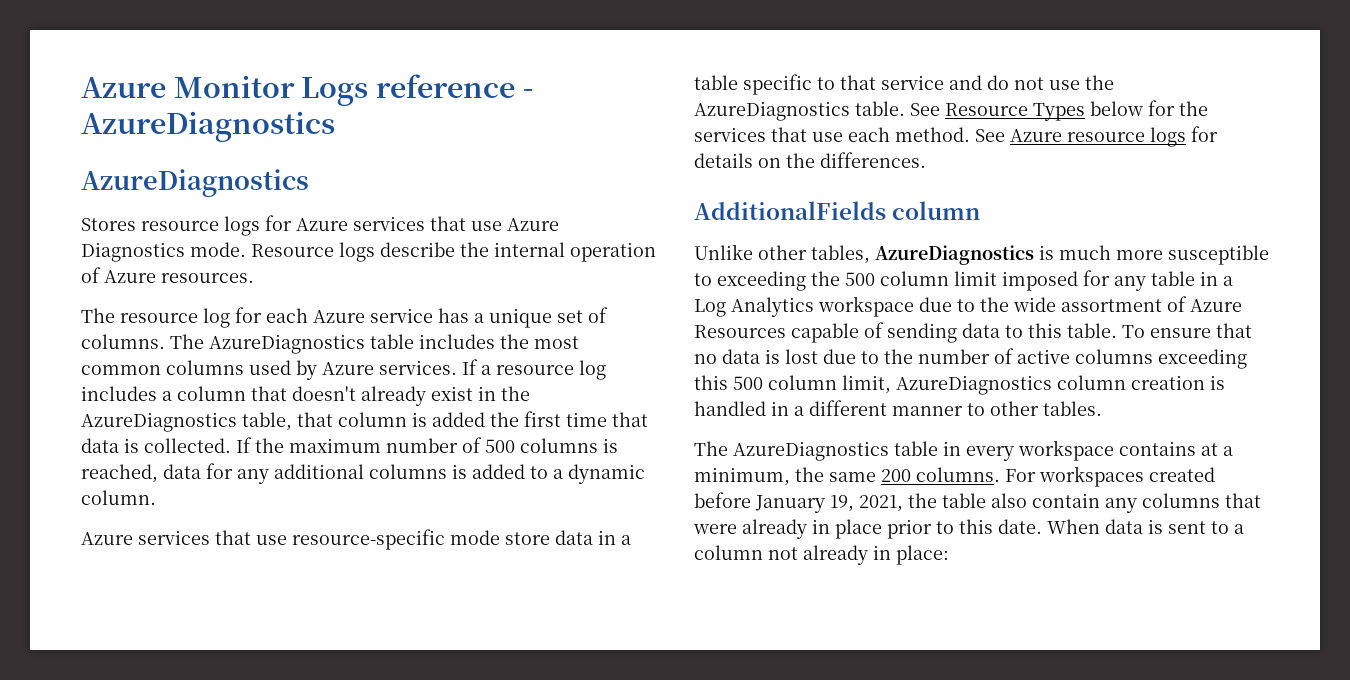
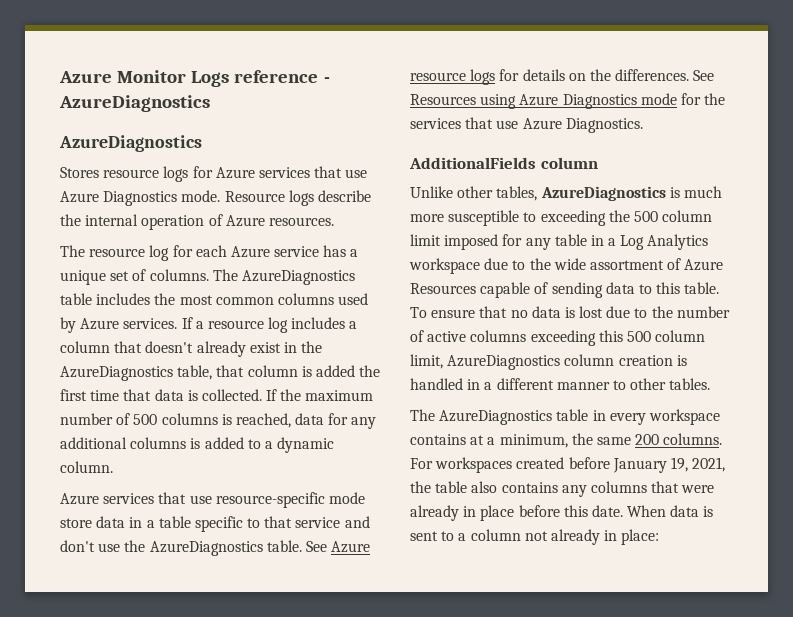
- Azure services that use resource-specific mode store data in a table specific to that service and do not use the AzureDiagnostics table.
+ Azure services that use resource-specific mode store data in a table specific to that service and don't use the AzureDiagnostics table.
- See Resource Types below for the services that use each method. See Azure resource logs for details on the differences.
+ See Azure resource logs for details on the differences. See Resources using Azure Diagnostics mode for the services that use Azure Diagnostics.
- For workspaces created before January 19, 2021, the table also contain any columns that were already in place prior to this date.
+ For workspaces created before January 19, 2021, the table also contains any columns that were already in place before this date.

